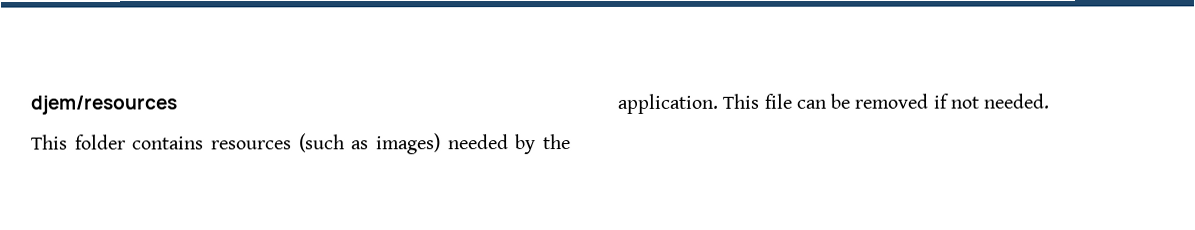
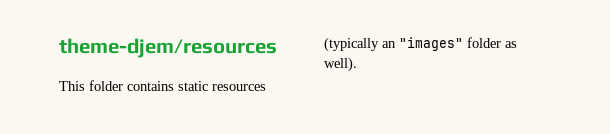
- djem/resources
+ theme-djem/resources
- This folder contains resources (such as images) needed by the application. This file can be removed if not needed.
+ This folder contains static resources (typically an "images" folder as well).

